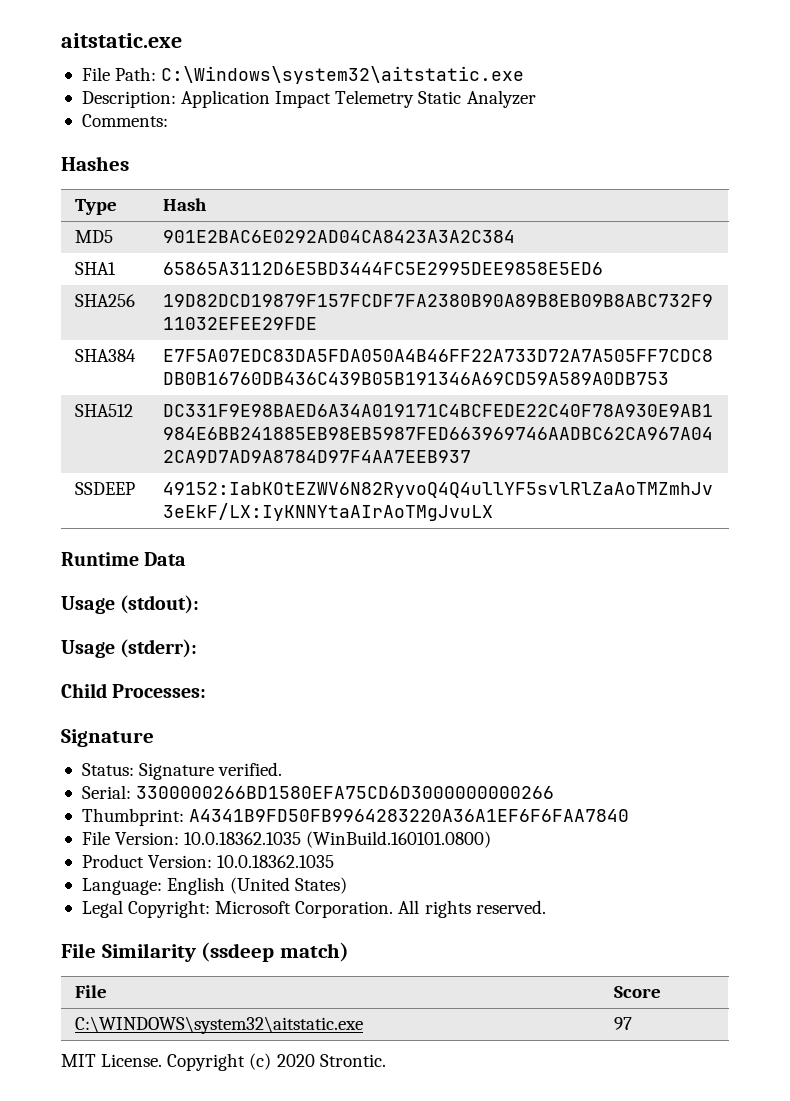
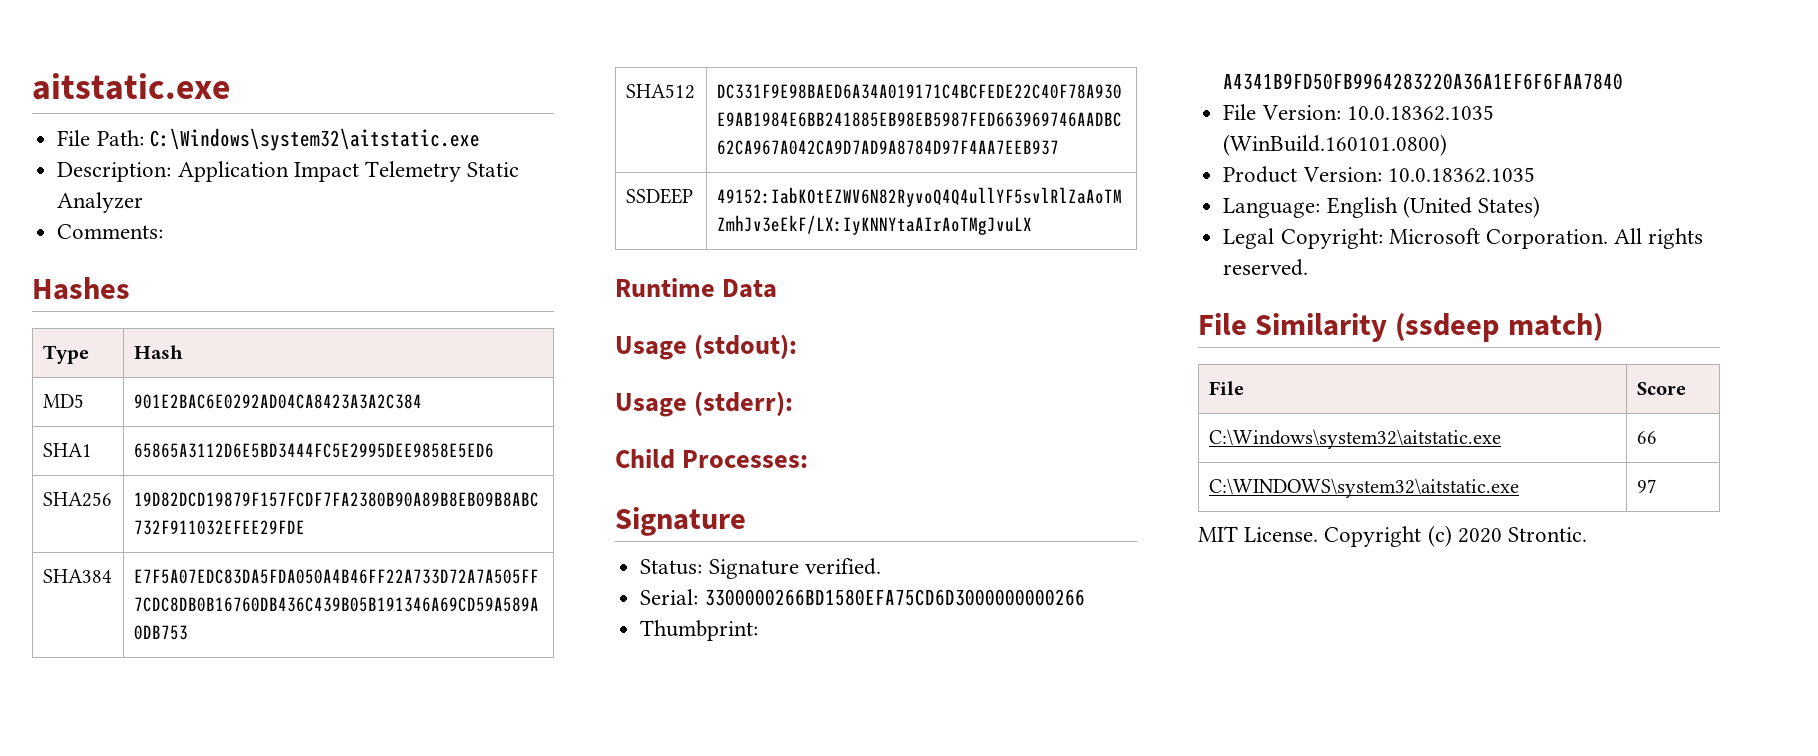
+ C:\Windows\system32\aitstatic.exe | 66

